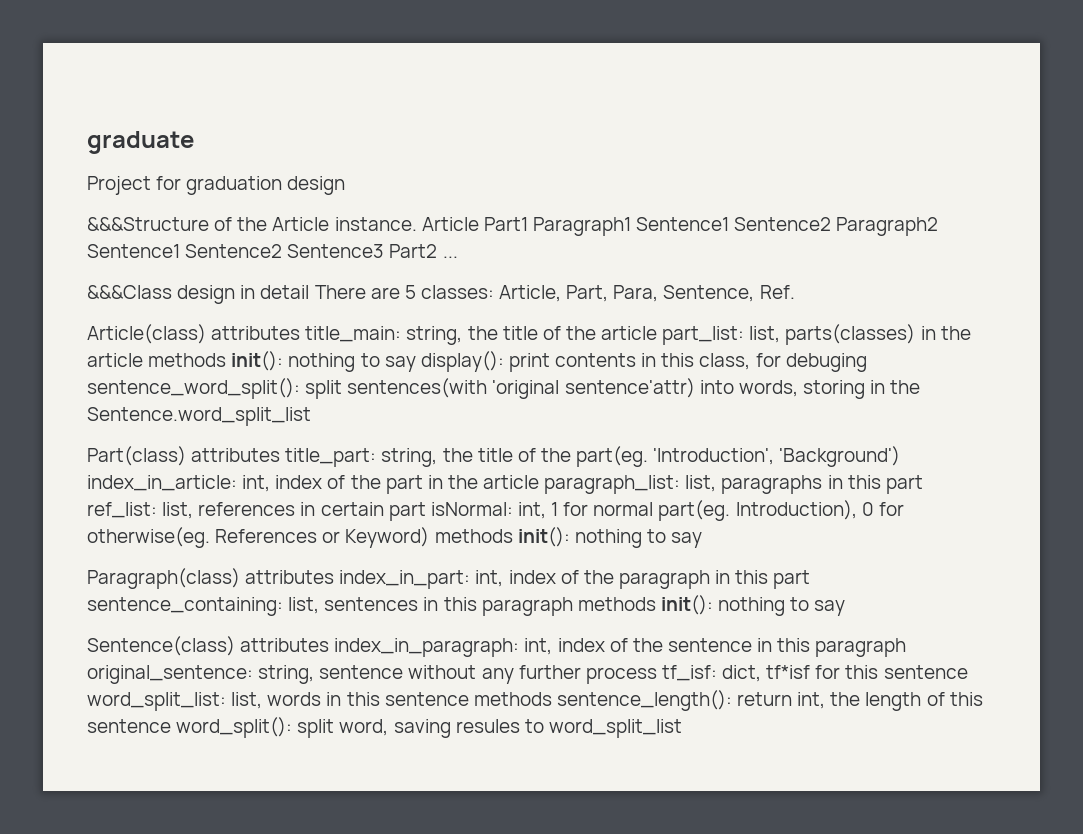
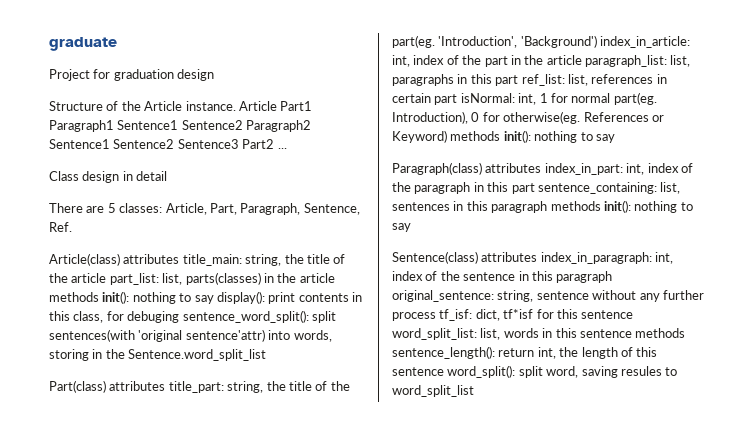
- &&&Structure of the Article instance.
+ Structure of the Article instance.
- &&&Class design in detail There are 5 classes: Article, Part, Para, Sentence, Ref.
+ Class design in detail
+ There are 5 classes: Article, Part, Paragraph, Sentence, Ref.

